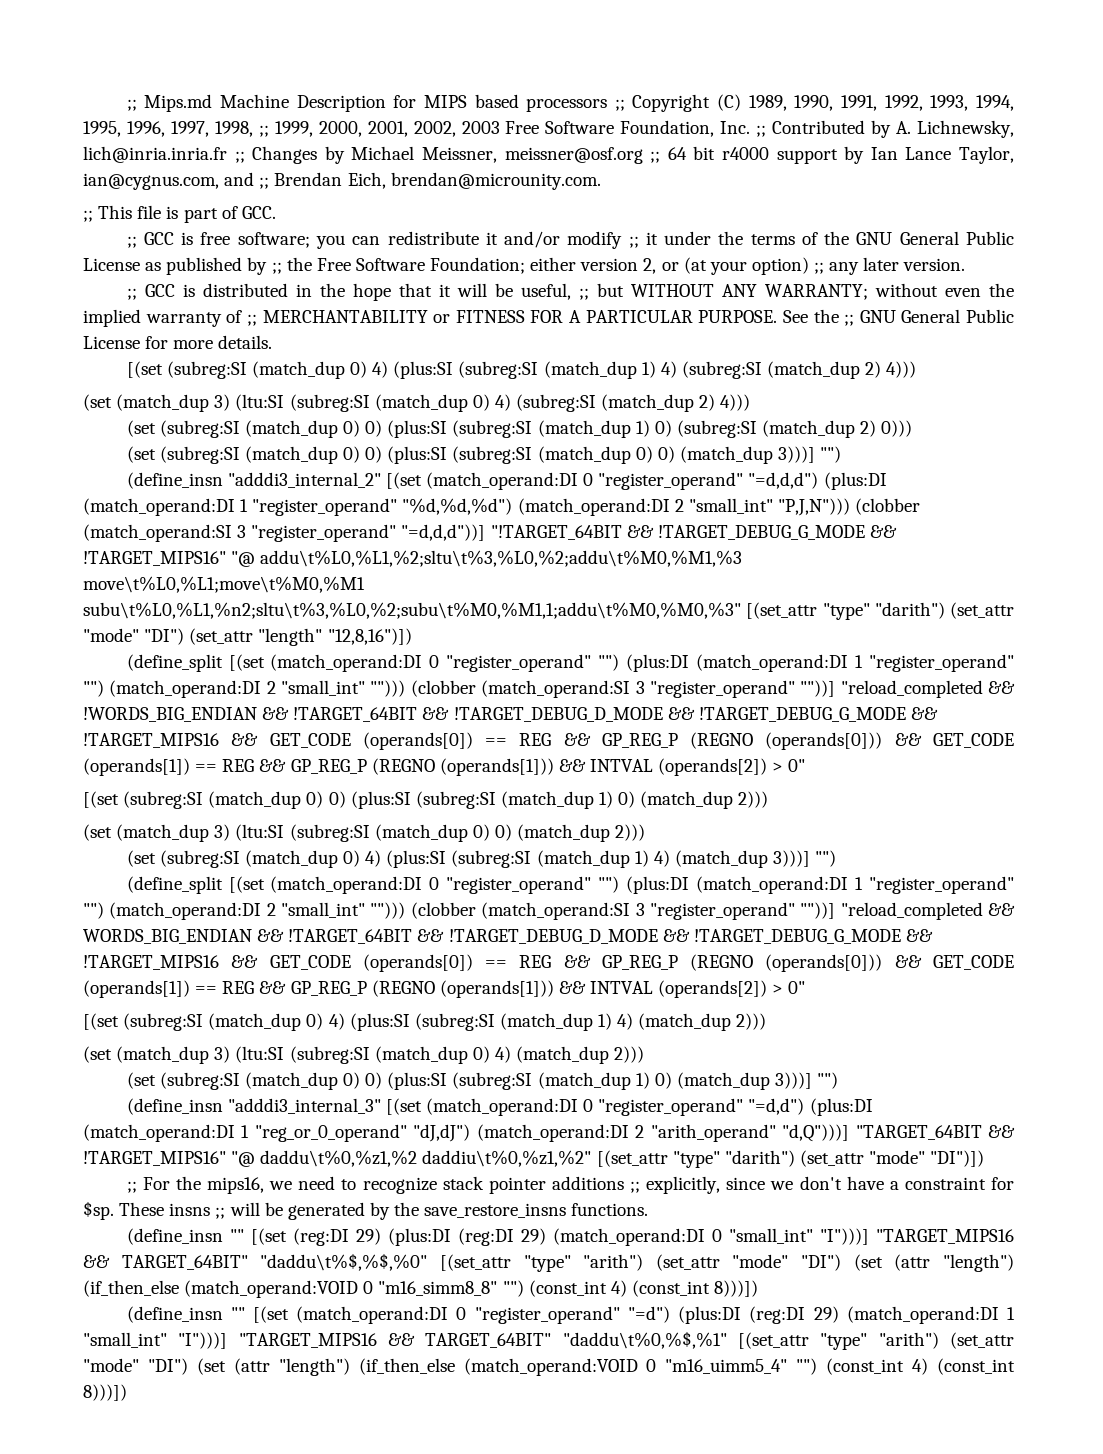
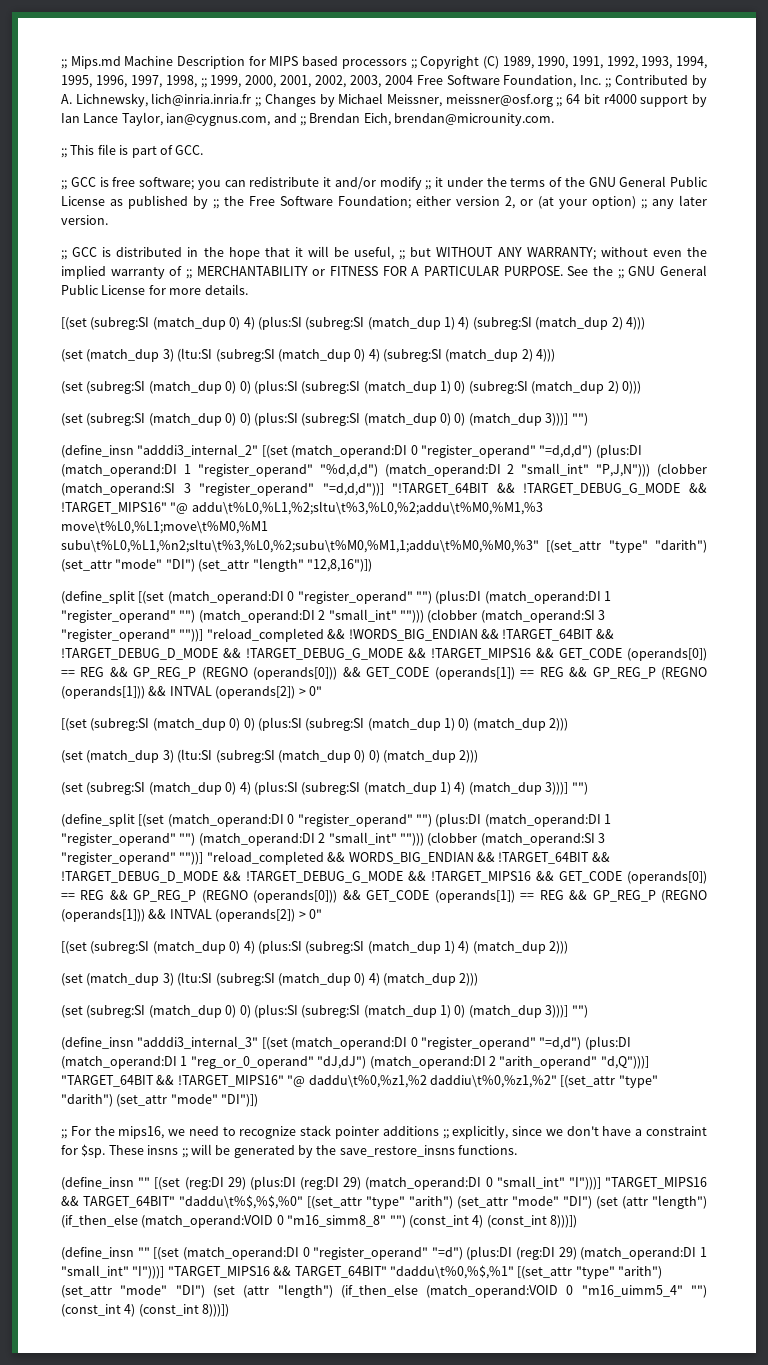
- ;; Mips.md Machine Description for MIPS based processors ;; Copyright (C) 1989, 1990, 1991, 1992, 1993, 1994, 1995, 1996, 1997, 1998, ;; 1999, 2000, 2001, 2002, 2003 Free Software Foundation, Inc. ;; Contributed by A. Lichnewsky, lich@inria.inria.fr ;; Changes by Michael Meissner, meissner@osf.org ;; 64 bit r4000 support by Ian Lance Taylor, ian@cygnus.com, and ;; Brendan Eich, brendan@microunity.com.
+ ;; Mips.md Machine Description for MIPS based processors ;; Copyright (C) 1989, 1990, 1991, 1992, 1993, 1994, 1995, 1996, 1997, 1998, ;; 1999, 2000, 2001, 2002, 2003, 2004 Free Software Foundation, Inc. ;; Contributed by A. Lichnewsky, lich@inria.inria.fr ;; Changes by Michael Meissner, meissner@osf.org ;; 64 bit r4000 support by Ian Lance Taylor, ian@cygnus.com, and ;; Brendan Eich, brendan@microunity.com.
- (define_insn "adddi3_internal_2" [(set (match_operand:DI 0 "register_operand" "=d,d,d") (plus:DI (match_operand:DI 1 "register_operand" "%d,%d,%d") (match_operand:DI 2 "small_int" "P,J,N"))) (clobber (match_operand:SI 3 "register_operand" "=d,d,d"))] "!TARGET_64BIT && !TARGET_DEBUG_G_MODE && !TARGET_MIPS16" "@ addu\t%L0,%L1,%2;sltu\t%3,%L0,%2;addu\t%M0,%M1,%3 move\t%L0,%L1;move\t%M0,%M1 subu\t%L0,%L1,%n2;sltu\t%3,%L0,%2;subu\t%M0,%M1,1;addu\t%M0,%M0,%3" [(set_attr "type" "darith") (set_attr "mode" "DI") (set_attr "length" "12,8,16")])
+ (define_insn "adddi3_internal_2" [(set (match_operand:DI 0 "register_operand" "=d,d,d") (plus:DI (match_operand:DI 1 "register_operand" "%d,d,d") (match_operand:DI 2 "small_int" "P,J,N"))) (clobber (match_operand:SI 3 "register_operand" "=d,d,d"))] "!TARGET_64BIT && !TARGET_DEBUG_G_MODE && !TARGET_MIPS16" "@ addu\t%L0,%L1,%2;sltu\t%3,%L0,%2;addu\t%M0,%M1,%3 move\t%L0,%L1;move\t%M0,%M1 subu\t%L0,%L1,%n2;sltu\t%3,%L0,%2;subu\t%M0,%M1,1;addu\t%M0,%M0,%3" [(set_attr "type" "darith") (set_attr "mode" "DI") (set_attr "length" "12,8,16")])

